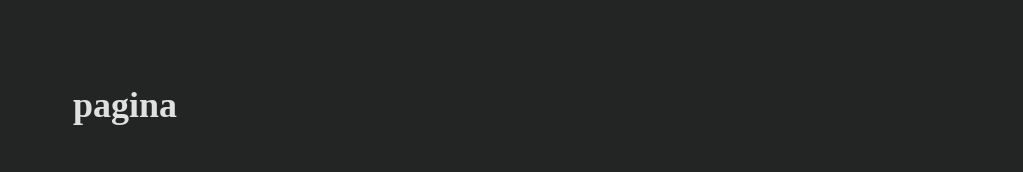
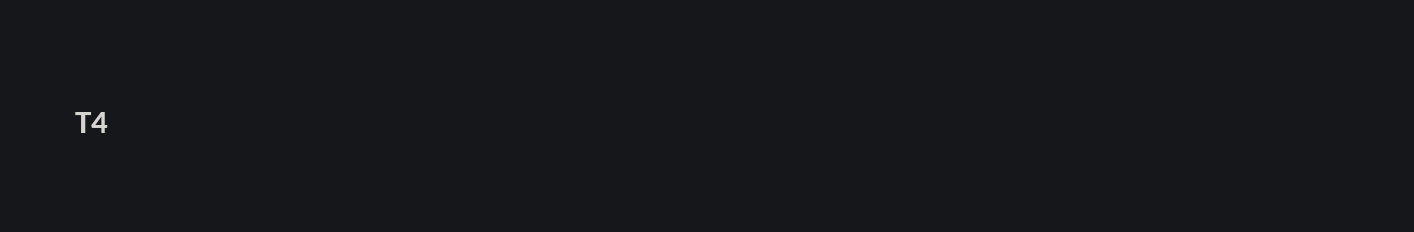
- pagina
+ T4

